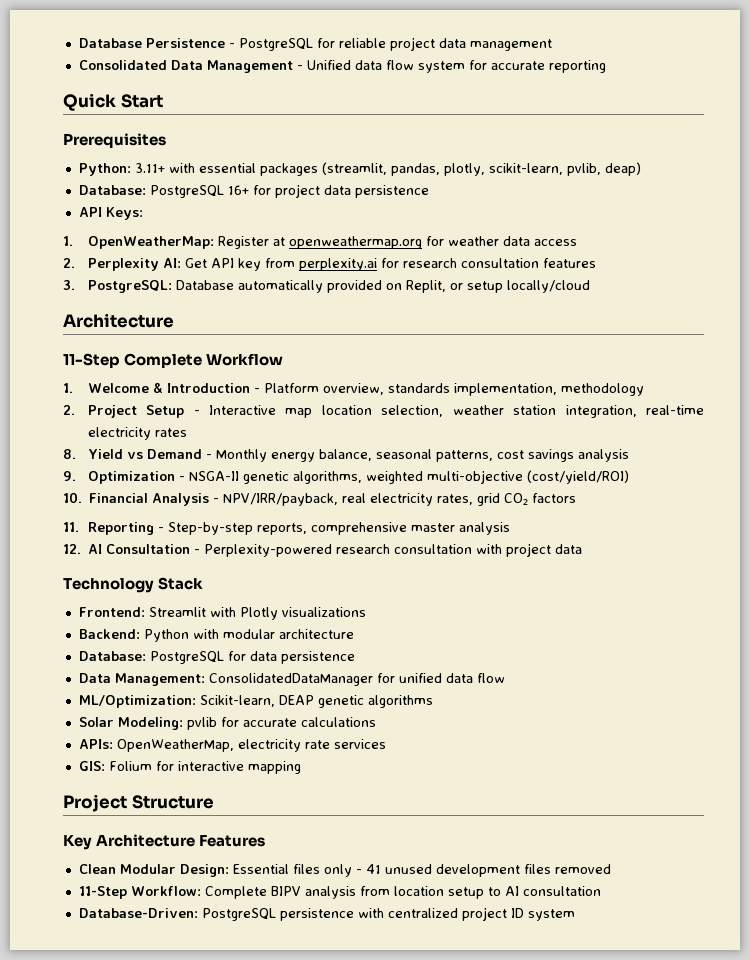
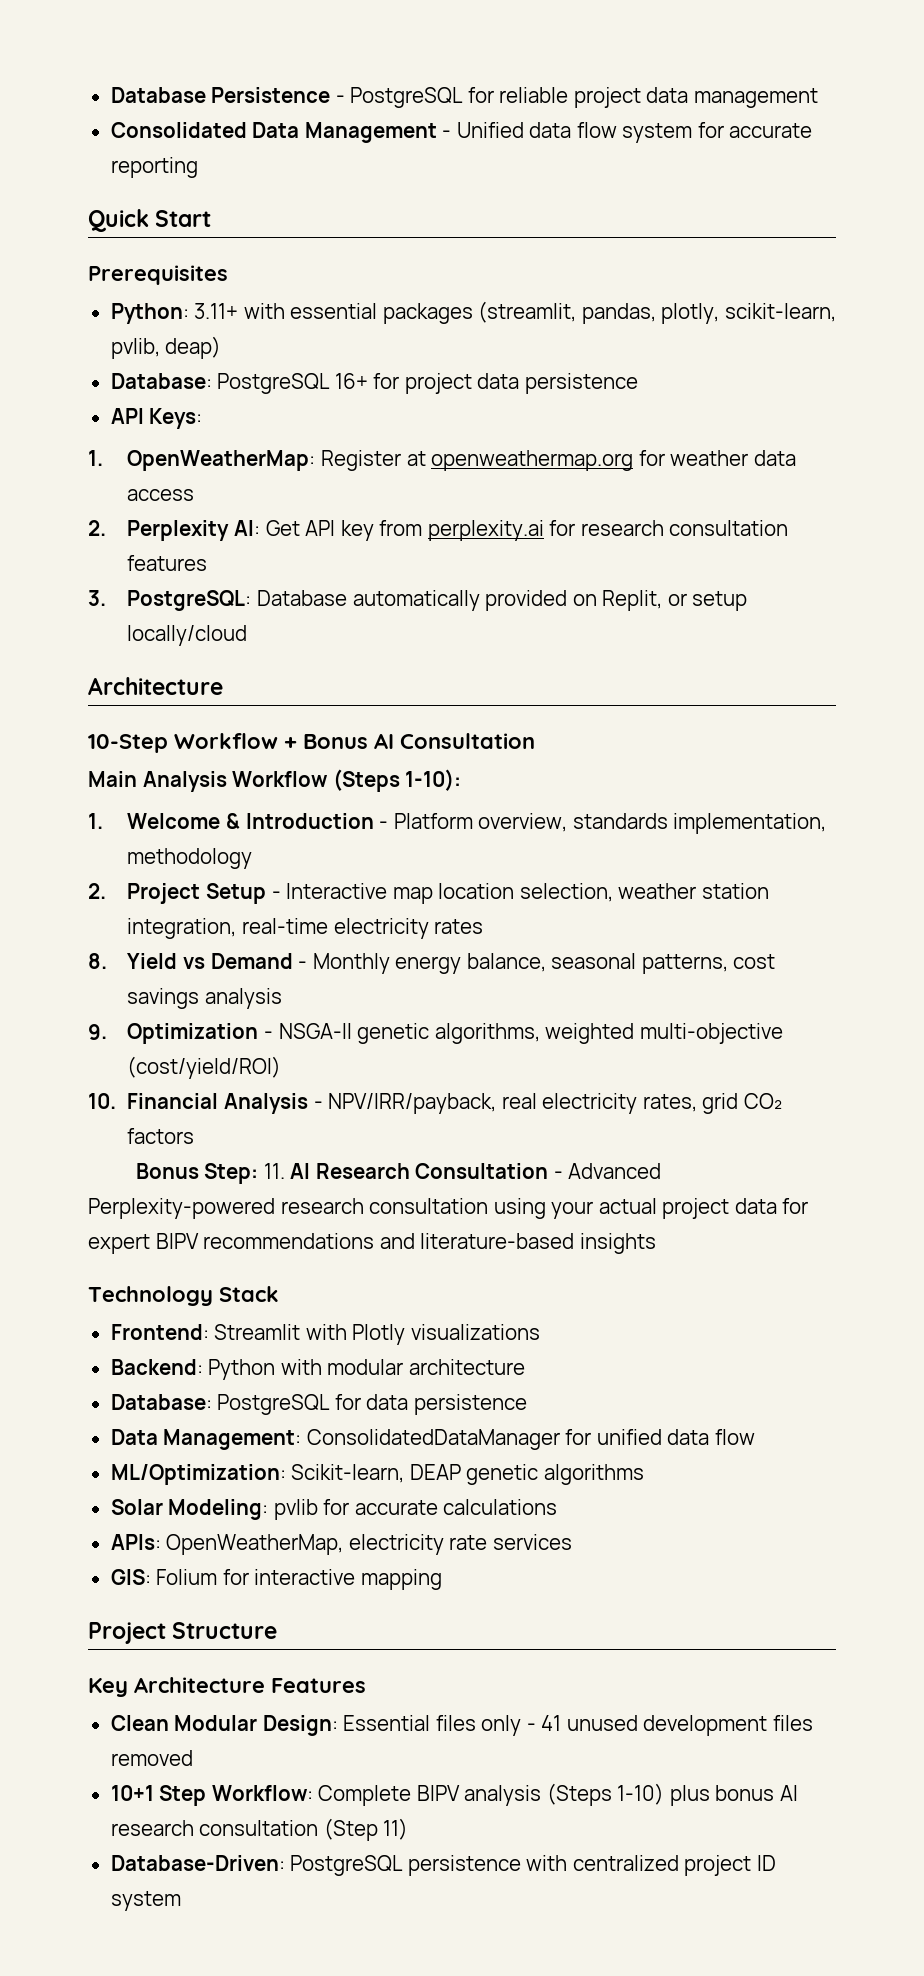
- 11-Step Complete Workflow
+ 10-Step Workflow + Bonus AI Consultation
+ Main Analysis Workflow (Steps 1-10):
- 11. Reporting - Step-by-step reports, comprehensive master analysis
- 12. AI Consultation - Perplexity-powered research consultation with project data
+ Bonus Step: 11. AI Research Consultation - Advanced Perplexity-powered research consultation using your actual project data for expert BIPV recommendations and literature-based insights
- 11-Step Workflow: Complete BIPV analysis from location setup to AI consultation
+ 10+1 Step Workflow: Complete BIPV analysis (Steps 1-10) plus bonus AI research consultation (Step 11)

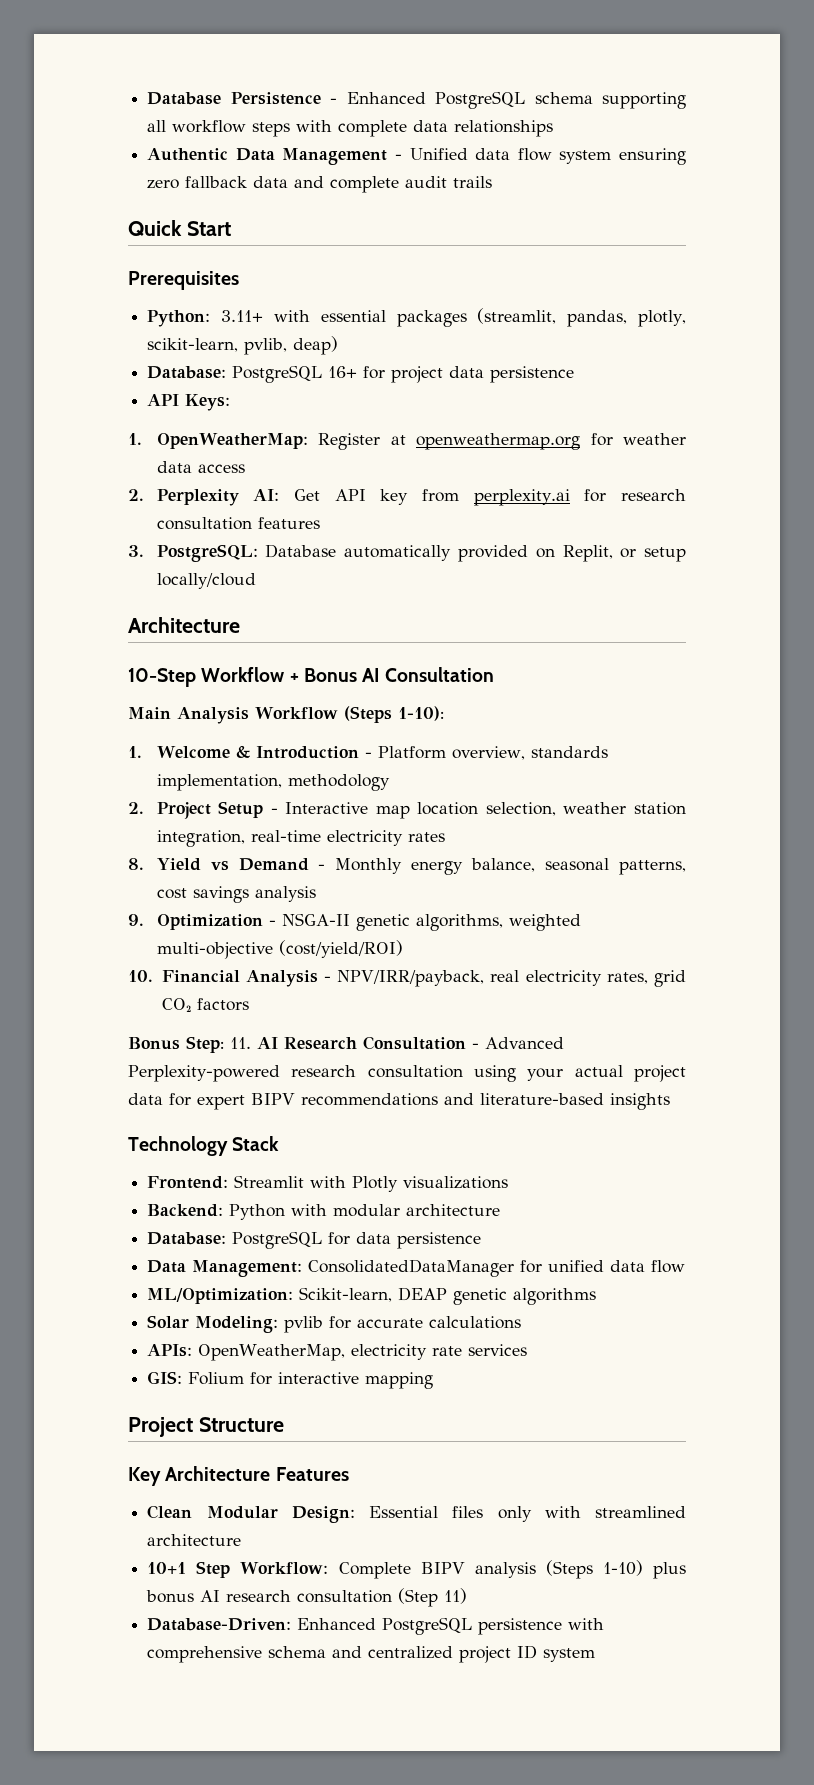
- Database Persistence - PostgreSQL for reliable project data management
- Consolidated Data Management - Unified data flow system for accurate reporting
+ Database Persistence - Enhanced PostgreSQL schema supporting all workflow steps with complete data relationships
+ Authentic Data Management - Unified data flow system ensuring zero fallback data and complete audit trails
- Clean Modular Design: Essential files only - 41 unused development files removed
+ Clean Modular Design: Essential files only with streamlined architecture
- Database-Driven: PostgreSQL persistence with centralized project ID system
+ Database-Driven: Enhanced PostgreSQL persistence with comprehensive schema and centralized project ID system

